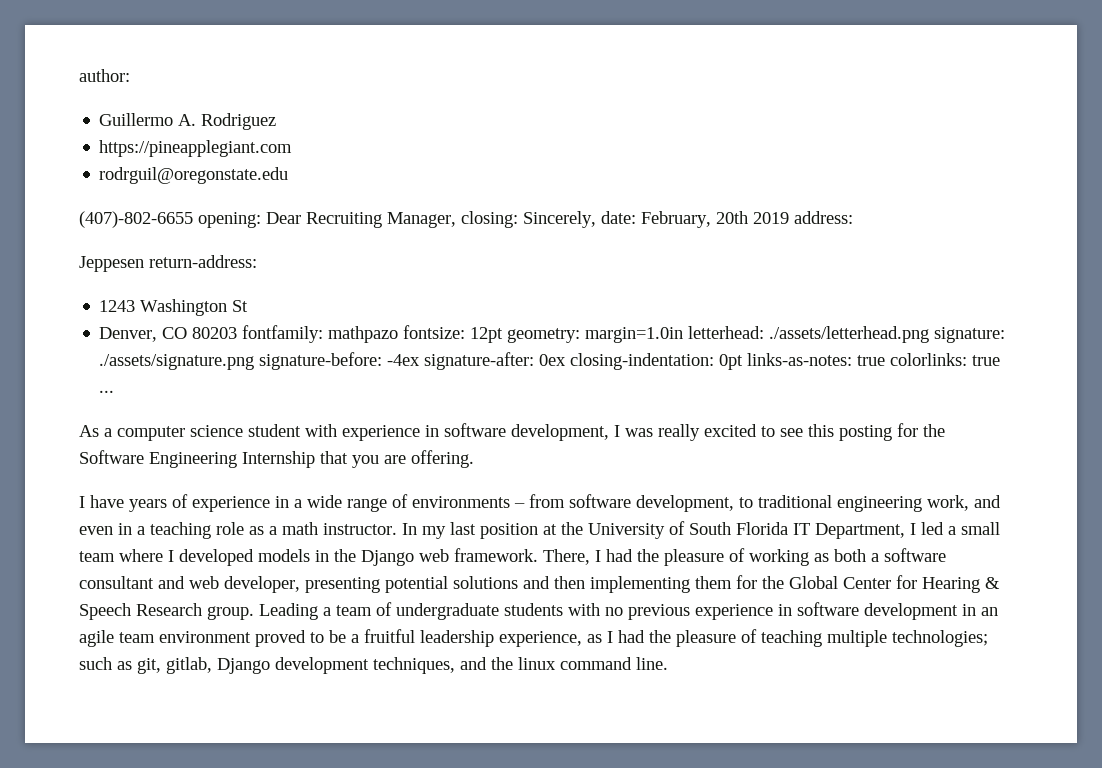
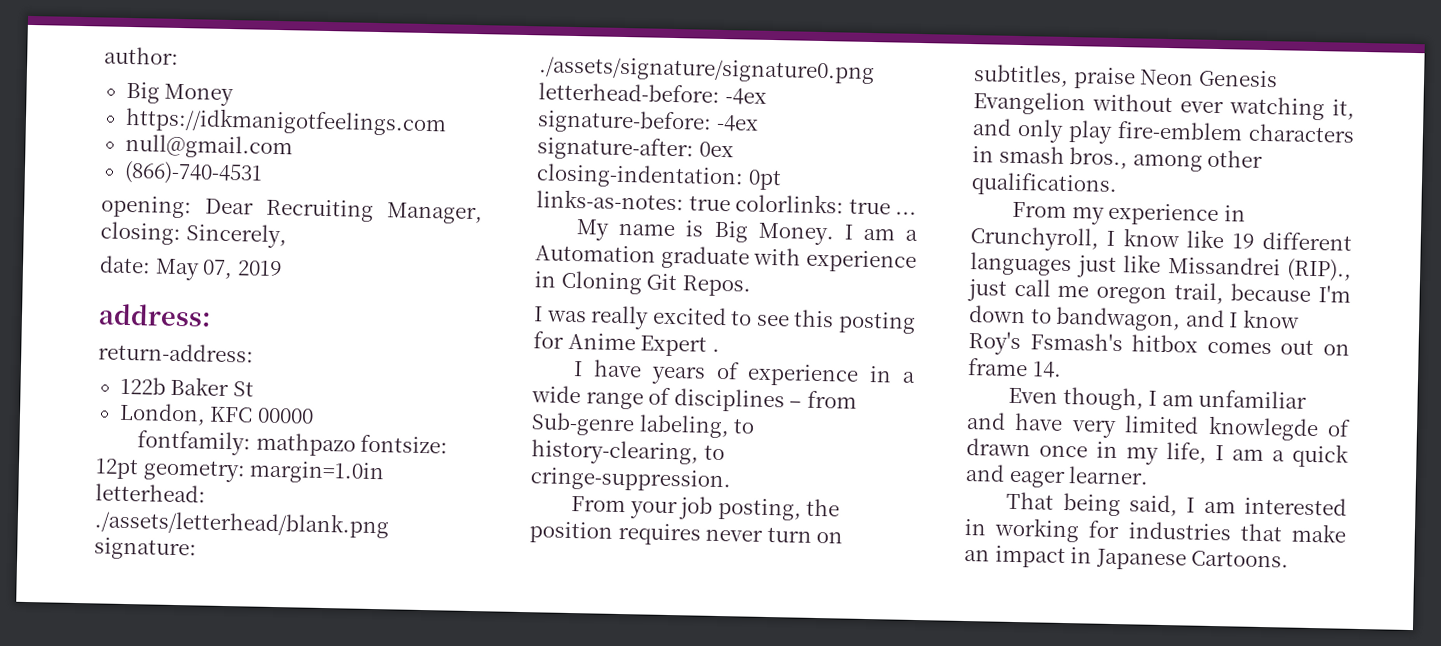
- Guillermo A. Rodriguez
- https://pineapplegiant.com
- rodrguil@oregonstate.edu
- (407)-802-6655 opening: Dear Recruiting Manager, closing: Sincerely, date: February, 20th 2019 address:
+ Big Money
+ https://idkmanigotfeelings.com
+ null@gmail.com
+ (866)-740-4531
+ opening: Dear Recruiting Manager, closing: Sincerely,
+ date: May 07, 2019
+ address:
- Jeppesen return-address:
+ return-address:
- 1243 Washington St
+ 122b Baker St
- Denver, CO 80203 fontfamily: mathpazo fontsize: 12pt geometry: margin=1.0in letterhead: ./assets/letterhead.png signature: ./assets/signature.png signature-before: -4ex signature-after: 0ex closing-indentation: 0pt links-as-notes: true colorlinks: true ...
+ London, KFC 00000
+ fontfamily: mathpazo fontsize: 12pt geometry: margin=1.0in letterhead: ./assets/letterhead/blank.png signature: ./assets/signature/signature0.png letterhead-before: -4ex signature-before: -4ex signature-after: 0ex closing-indentation: 0pt links-as-notes: true colorlinks: true ...
- As a computer science student with experience in software development, I was really excited to see this posting for the Software Engineering Internship that you are offering.
+ My name is Big Money. I am a Automation graduate with experience in Cloning Git Repos.
+ I was really excited to see this posting for Anime Expert .
- I have years of experience in a wide range of environments – from software development, to traditional engineering work, and even in a teaching role as a math instructor. In my last position at the University of South Florida IT Department, I led a small team where I developed models in the Django web framework. There, I had the pleasure of working as both a software consultant and web developer, presenting potential solutions and then implementing them for the Global Center for Hearing & Speech Research group. Leading a team of undergraduate students with no previous experience in software development in an agile team environment proved to be a fruitful leadership experience, as I had the pleasure of teaching multiple technologies; such as git, gitlab, Django development techniques, and the linux command line.
+ I have years of experience in a wide range of disciplines – from Sub-genre labeling, to history-clearing, to cringe-suppression.
+ From your job posting, the position requires never turn on subtitles, praise Neon Genesis Evangelion without ever watching it, and only play fire-emblem characters in smash bros., among other qualifications.
+ From my experience in Crunchyroll, I know like 19 different languages just like Missandrei (RIP)., just call me oregon trail, because I'm down to bandwagon, and I know Roy's Fsmash's hitbox comes out on frame 14.
+ Even though, I am unfamiliar and have very limited knowlegde of drawn once in my life, I am a quick and eager learner.
+ That being said, I am interested in working for industries that make an impact in Japanese Cartoons.

